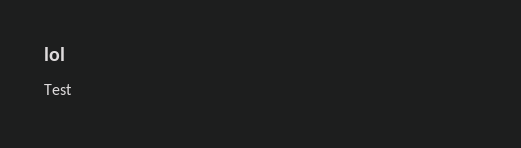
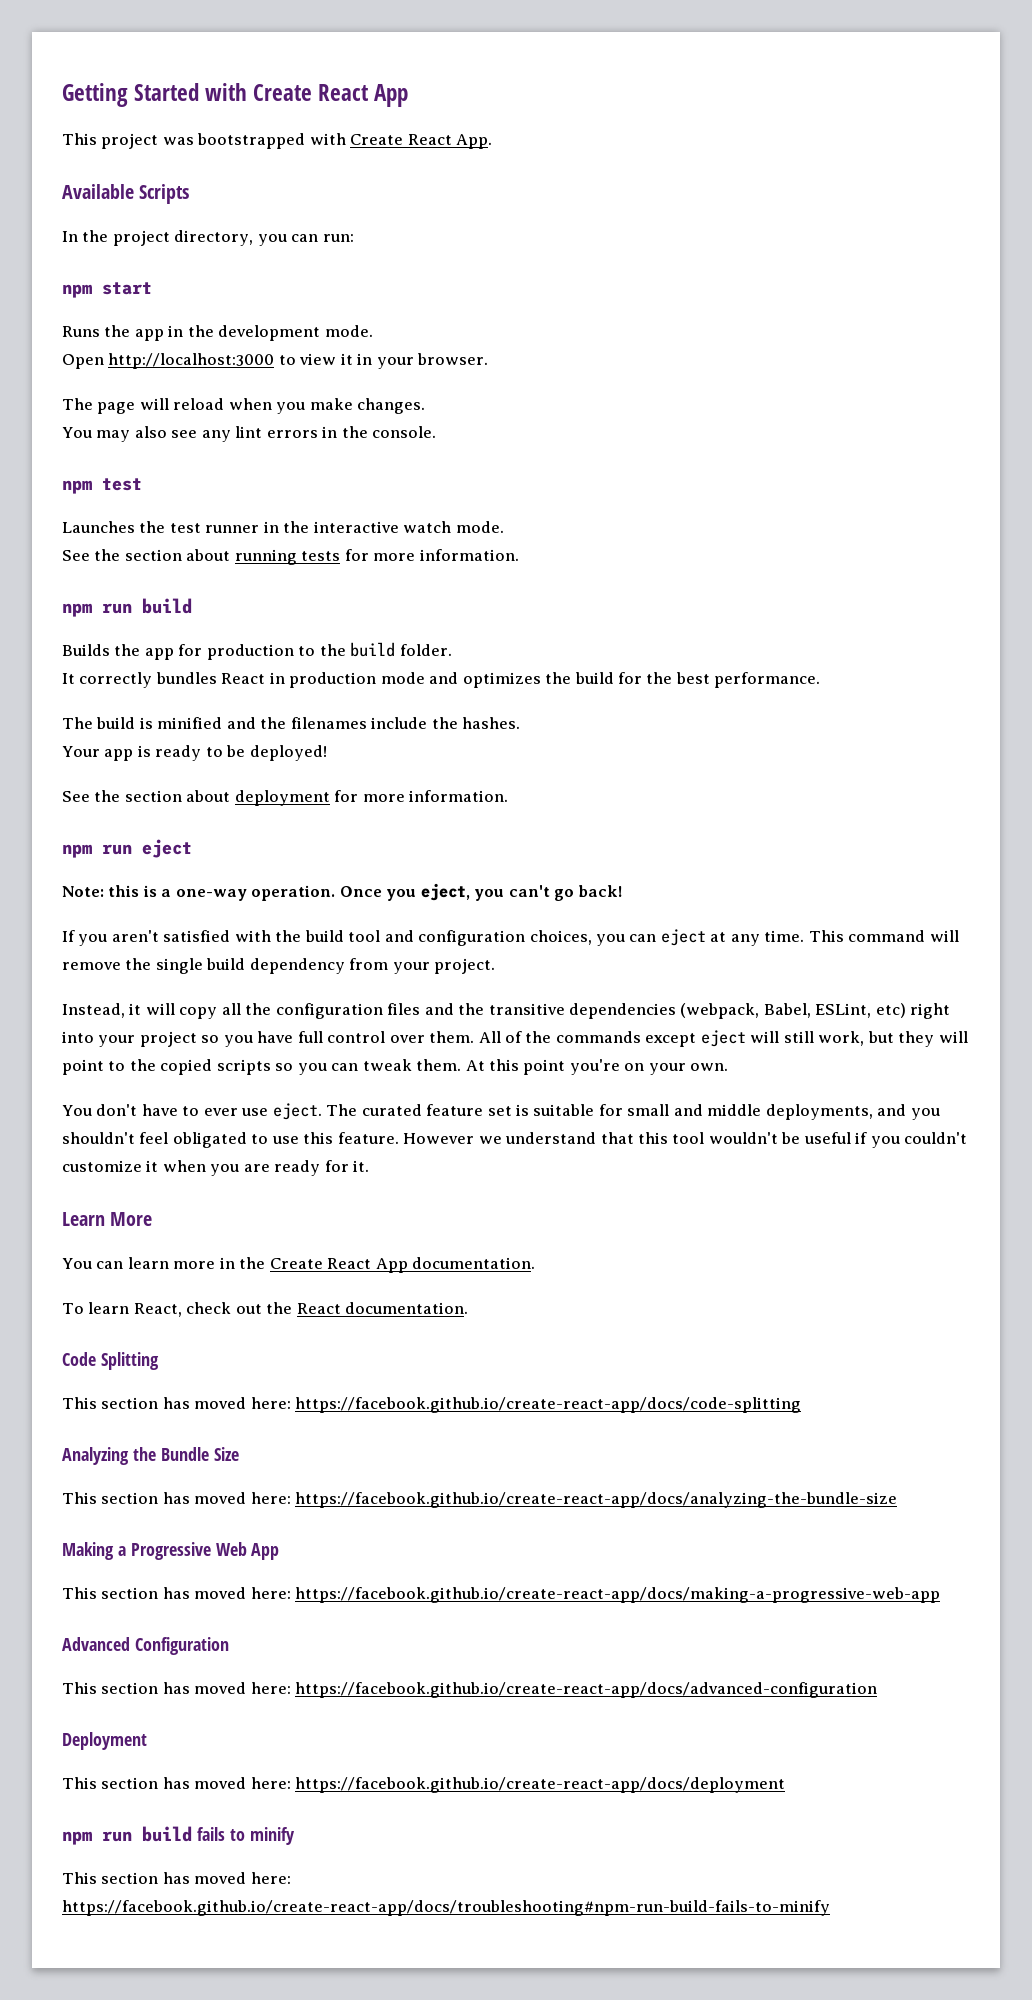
- lol
- Test
+ Getting Started with Create React App
+ This project was bootstrapped with Create React App.
+ Available Scripts
+ In the project directory, you can run:
+ npm start
+ Runs the app in the development mode.
+ Open http://localhost:3000 to view it in your browser.
+ The page will reload when you make changes.
+ You may also see any lint errors in the console.
+ npm test
+ Launches the test runner in the interactive watch mode.
+ See the section about running tests for more information.
+ npm run build
+ Builds the app for production to the build folder.
+ It correctly bundles React in production mode and optimizes the build for the best performance.
+ The build is minified and the filenames include the hashes.
+ Your app is ready to be deployed!
+ See the section about deployment for more information.
+ npm run eject
+ Note: this is a one-way operation. Once you eject, you can't go back!
+ If you aren't satisfied with the build tool and configuration choices, you can eject at any time. This command will remove the single build dependency from your project.
+ Instead, it will copy all the configuration files and the transitive dependencies (webpack, Babel, ESLint, etc) right into your project so you have full control over them. All of the commands except eject will still work, but they will point to the copied scripts so you can tweak them. At this point you're on your own.
+ You don't have to ever use eject. The curated feature set is suitable for small and middle deployments, and you shouldn't feel obligated to use this feature. However we understand that this tool wouldn't be useful if you couldn't customize it when you are ready for it.
+ Learn More
+ You can learn more in the Create React App documentation.
+ To learn React, check out the React documentation.
+ Code Splitting
+ This section has moved here: https://facebook.github.io/create-react-app/docs/code-splitting
+ Analyzing the Bundle Size
+ This section has moved here: https://facebook.github.io/create-react-app/docs/analyzing-the-bundle-size
+ Making a Progressive Web App
+ This section has moved here: https://facebook.github.io/create-react-app/docs/making-a-progressive-web-app
+ Advanced Configuration
+ This section has moved here: https://facebook.github.io/create-react-app/docs/advanced-configuration
+ Deployment
+ This section has moved here: https://facebook.github.io/create-react-app/docs/deployment
+ npm run build fails to minify
+ This section has moved here: https://facebook.github.io/create-react-app/docs/troubleshooting#npm-run-build-fails-to-minify

